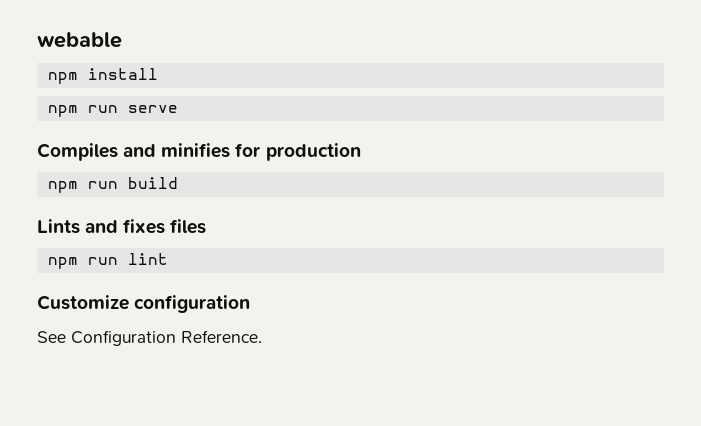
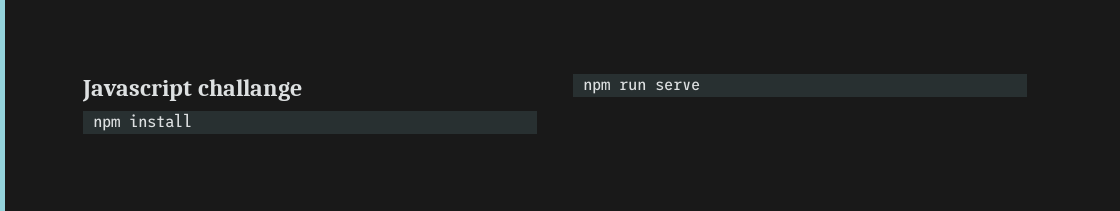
- webable
+ Javascript challange
- Compiles and minifies for production
- npm run build
- Lints and fixes files
- npm run lint
- Customize configuration
- See Configuration Reference.

